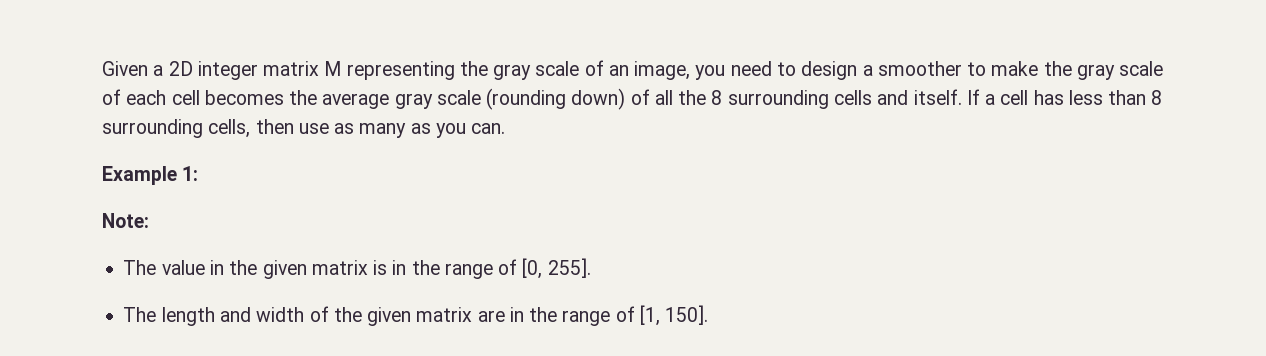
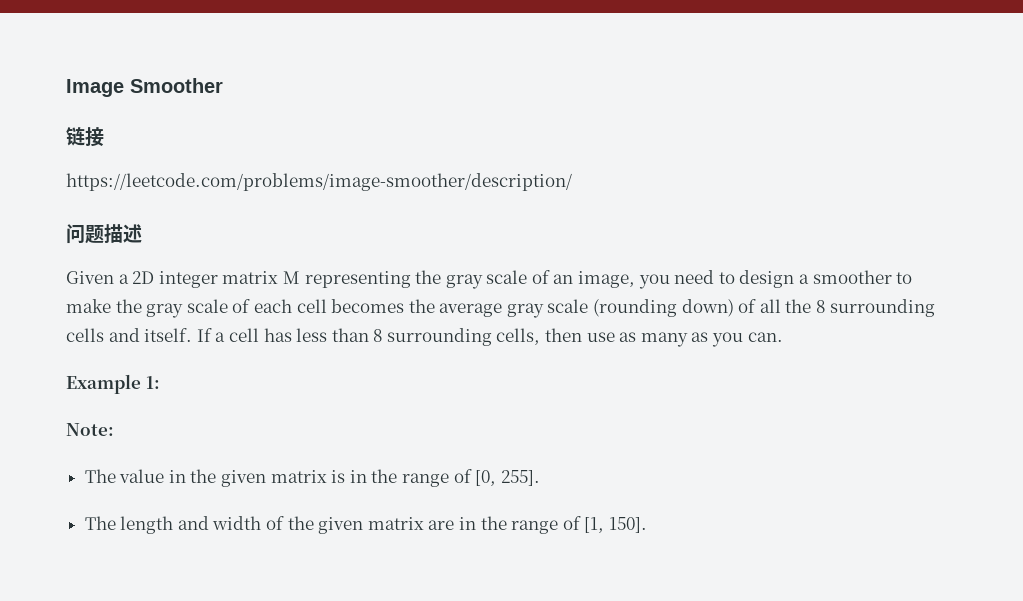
+ Image Smoother
+ 链接
+ https://leetcode.com/problems/image-smoother/description/
+ 问题描述

